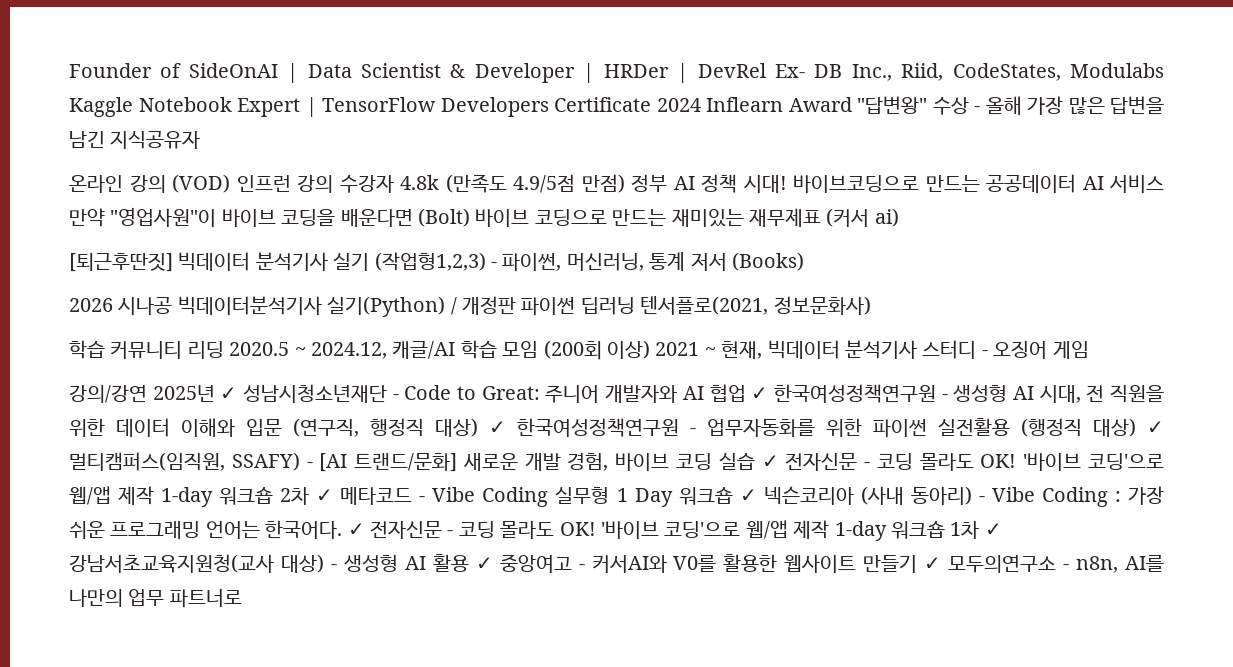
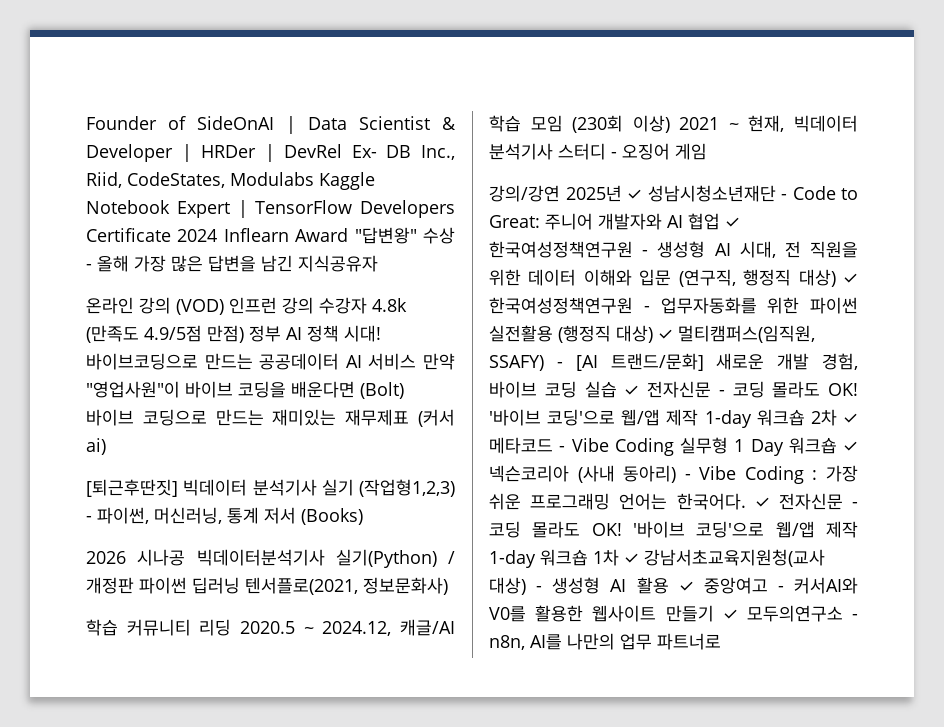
- 학습 커뮤니티 리딩 2020.5 ~ 2024.12, 캐글/AI 학습 모임 (200회 이상) 2021 ~ 현재, 빅데이터 분석기사 스터디 - 오징어 게임
+ 학습 커뮤니티 리딩 2020.5 ~ 2024.12, 캐글/AI 학습 모임 (230회 이상) 2021 ~ 현재, 빅데이터 분석기사 스터디 - 오징어 게임

